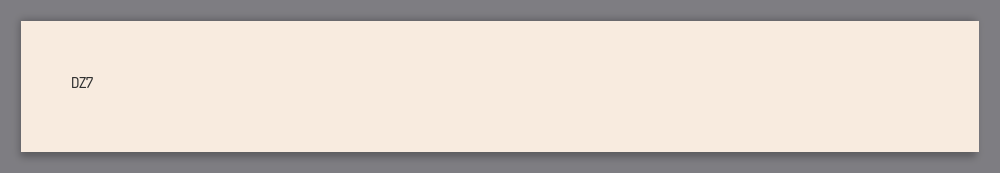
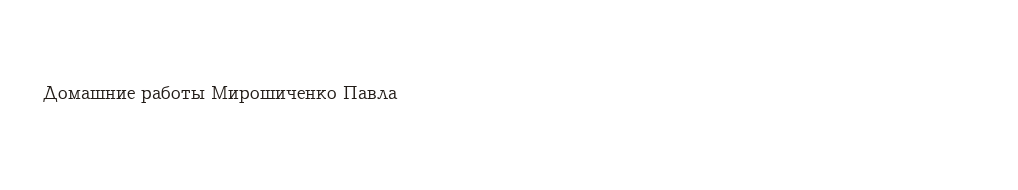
- DZ7
+ Домашние работы Мирошиченко Павла

